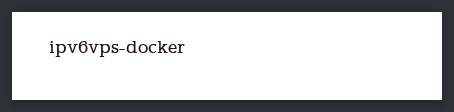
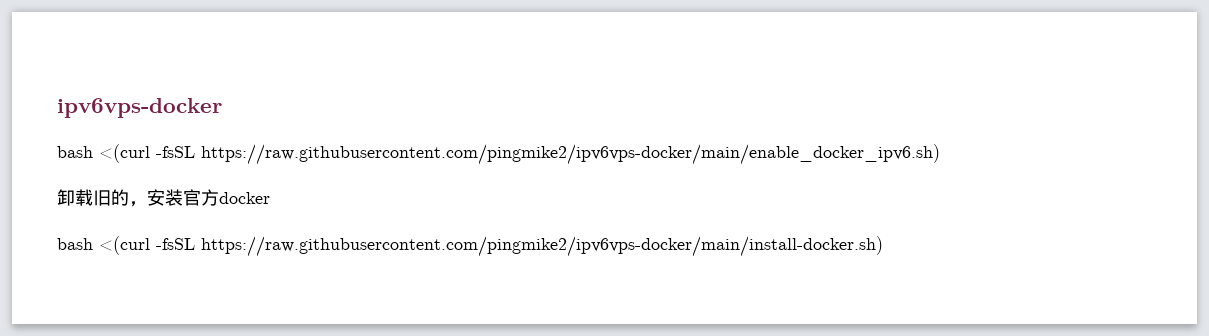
+ bash <(curl -fsSL https://raw.githubusercontent.com/pingmike2/ipv6vps-docker/main/enable_docker_ipv6.sh)
+ 卸载旧的，安装官方docker
+ bash <(curl -fsSL https://raw.githubusercontent.com/pingmike2/ipv6vps-docker/main/install-docker.sh)

